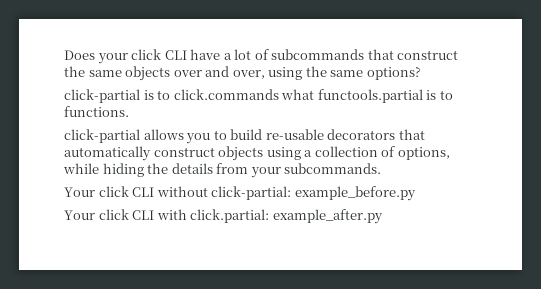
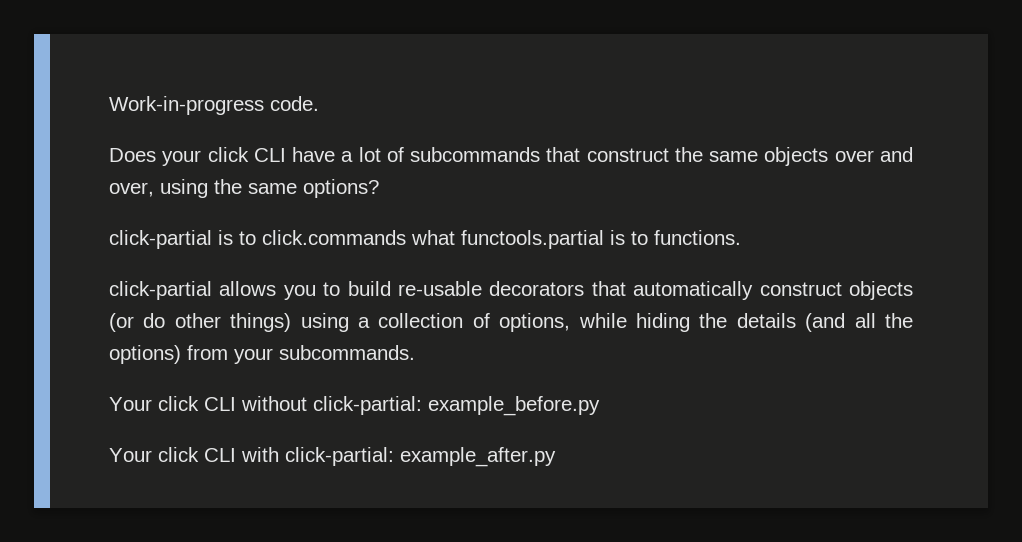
+ Work-in-progress code.
- click-partial allows you to build re-usable decorators that automatically construct objects using a collection of options, while hiding the details from your subcommands.
+ click-partial allows you to build re-usable decorators that automatically construct objects (or do other things) using a collection of options, while hiding the details (and all the options) from your subcommands.
- Your click CLI with click.partial: example_after.py
+ Your click CLI with click-partial: example_after.py

